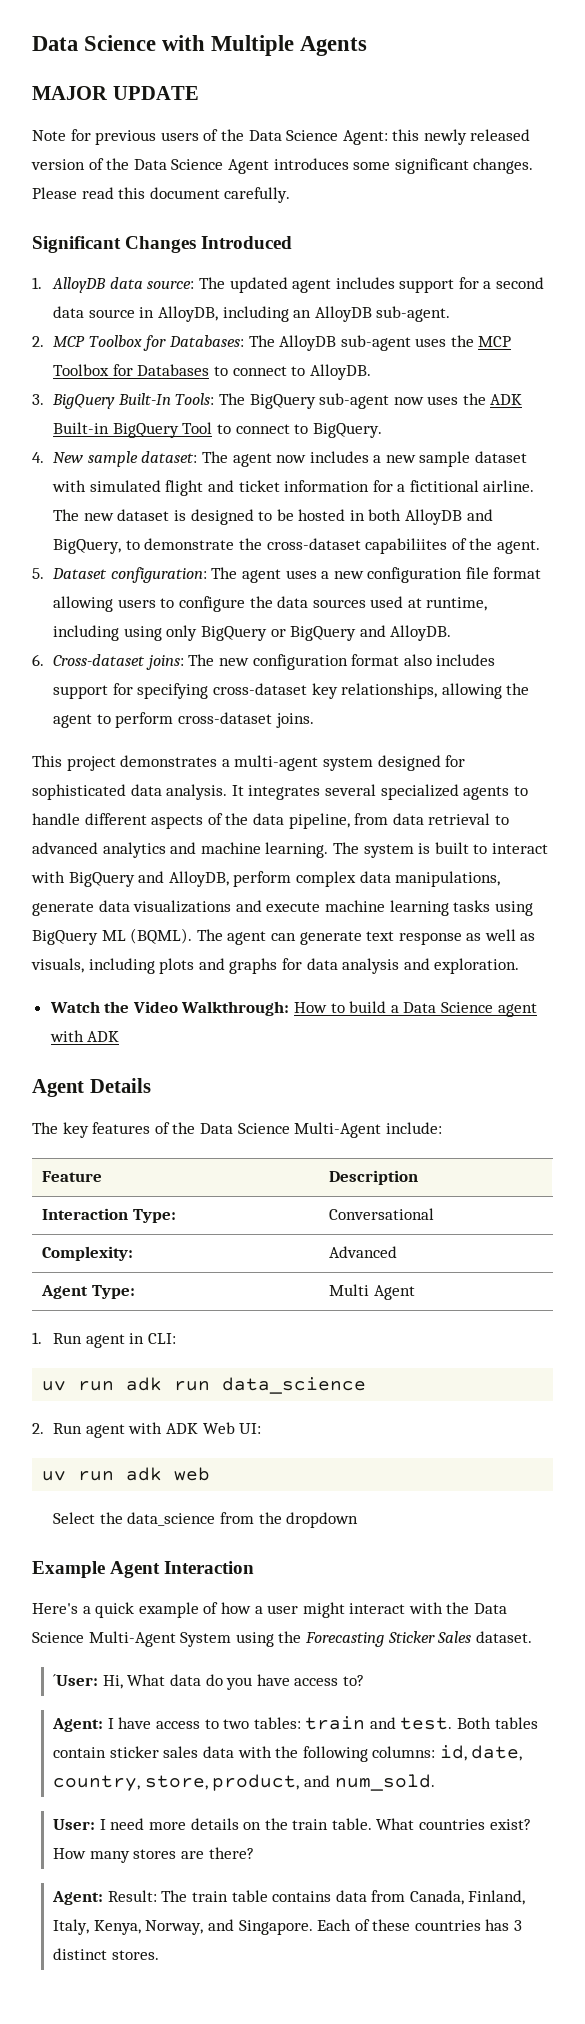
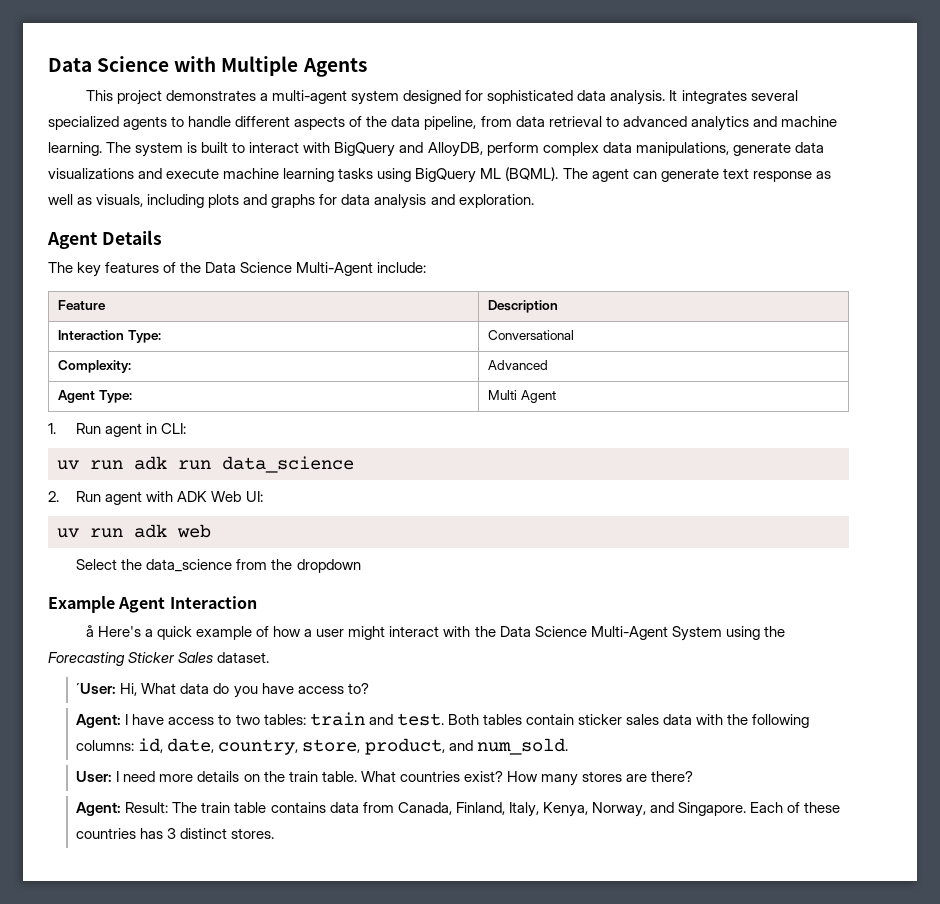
- MAJOR UPDATE
- Note for previous users of the Data Science Agent: this newly released version of the Data Science Agent introduces some significant changes. Please read this document carefully.
- Significant Changes Introduced
- 1. AlloyDB data source: The updated agent includes support for a second data source in AlloyDB, including an AlloyDB sub-agent.
- 2. MCP Toolbox for Databases: The AlloyDB sub-agent uses the MCP Toolbox for Databases to connect to AlloyDB.
- 3. BigQuery Built-In Tools: The BigQuery sub-agent now uses the ADK Built-in BigQuery Tool to connect to BigQuery.
- 4. New sample dataset: The agent now includes a new sample dataset with simulated flight and ticket information for a fictitional airline. The new dataset is designed to be hosted in both AlloyDB and BigQuery, to demonstrate the cross-dataset capabiliites of the agent.
- 5. Dataset configuration: The agent uses a new configuration file format allowing users to configure the data sources used at runtime, including using only BigQuery or BigQuery and AlloyDB.
- 6. Cross-dataset joins: The new configuration format also includes support for specifying cross-dataset key relationships, allowing the agent to perform cross-dataset joins.
- Watch the Video Walkthrough: How to build a Data Science agent with ADK
- Here's a quick example of how a user might interact with the Data Science Multi-Agent System using the Forecasting Sticker Sales dataset.
+ å Here's a quick example of how a user might interact with the Data Science Multi-Agent System using the Forecasting Sticker Sales dataset.

